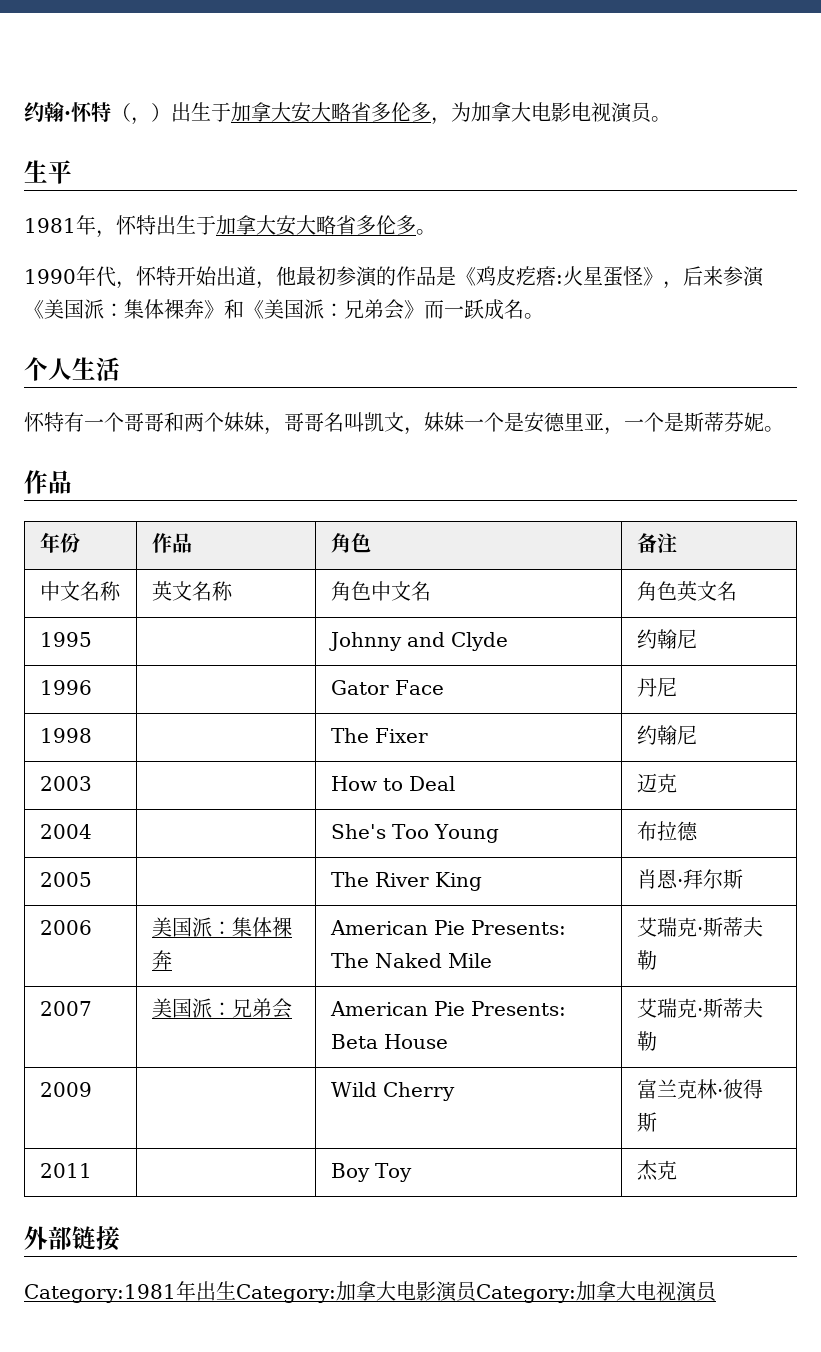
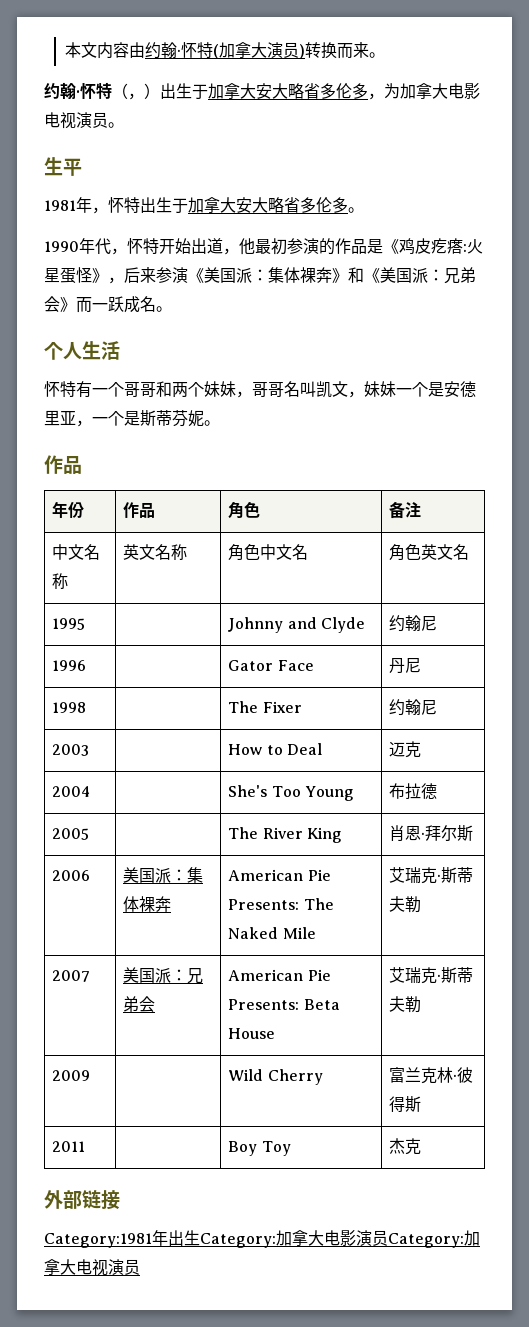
+ 本文内容由约翰·怀特(加拿大演员)转换而来。

